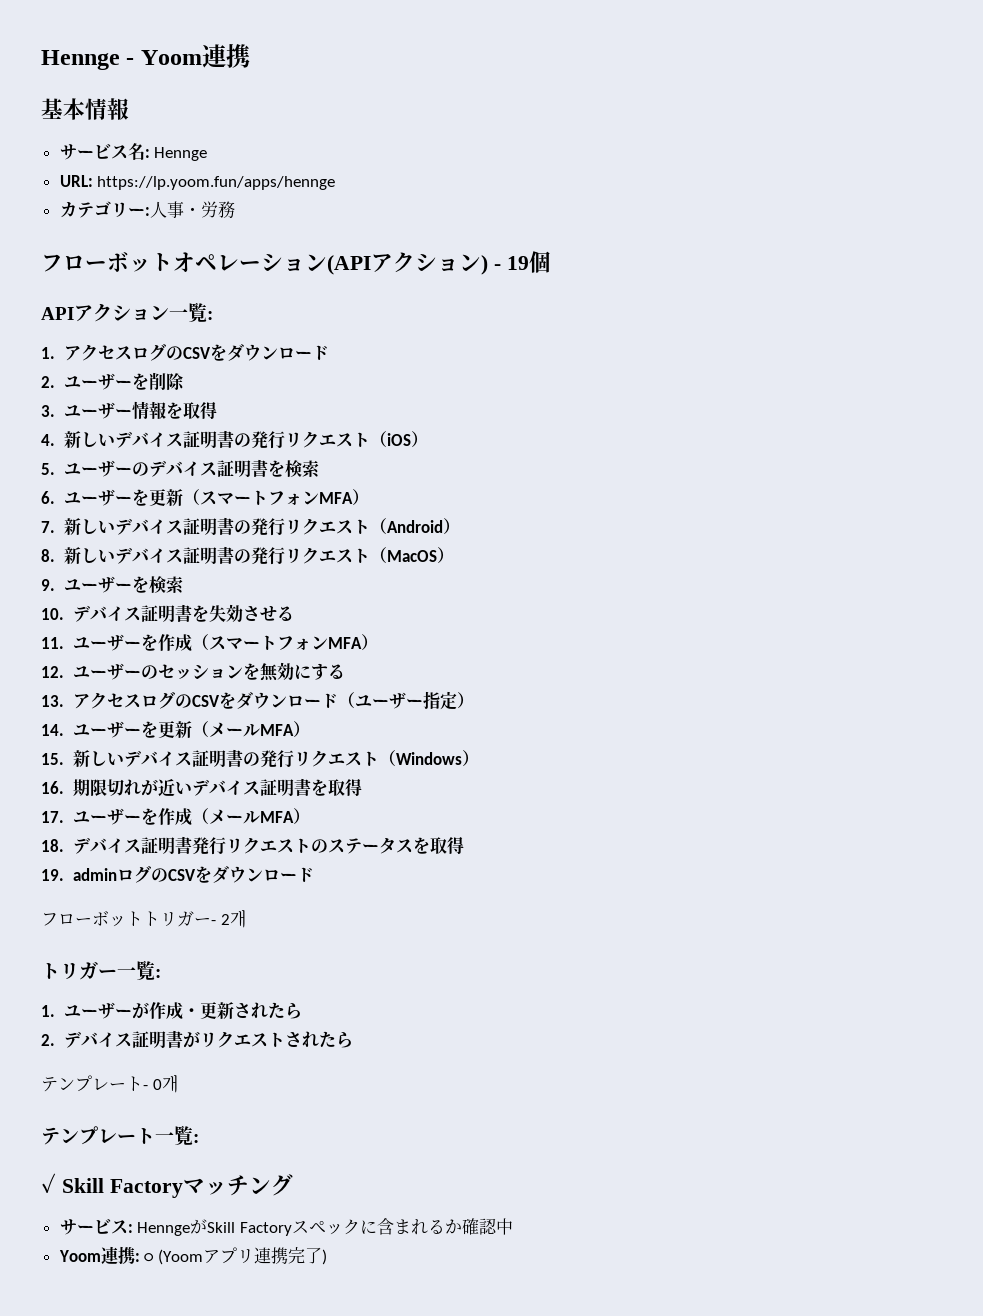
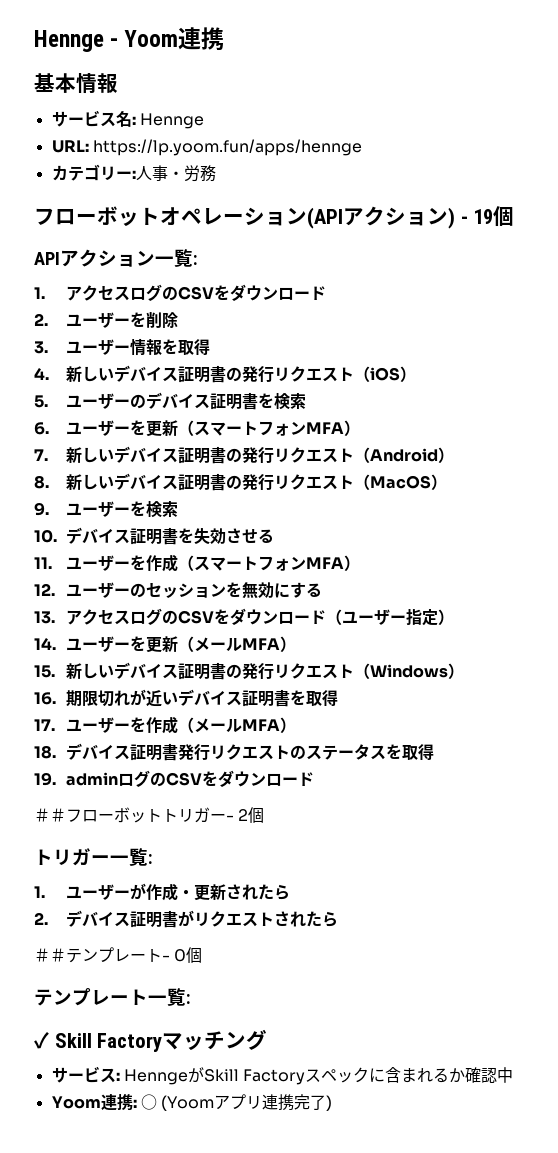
- フローボットトリガー- 2개
+ ＃＃フローボットトリガー- 2個
- テンプレート- 0개
+ ＃＃テンプレート- 0個

